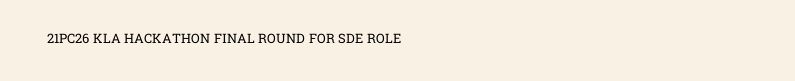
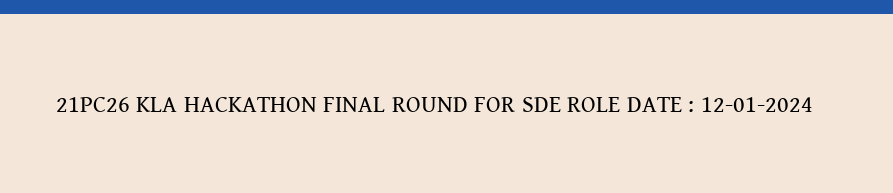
- 21PC26 KLA HACKATHON FINAL ROUND FOR SDE ROLE
+ 21PC26 KLA HACKATHON FINAL ROUND FOR SDE ROLE DATE : 12-01-2024

